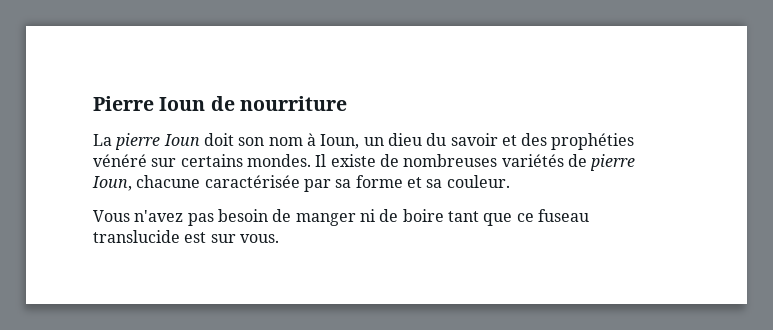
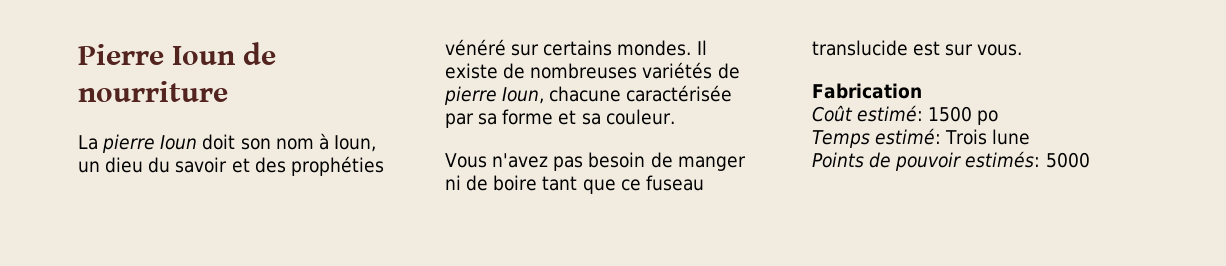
+ Fabrication
+ Coût estimé: 1500 po
+ Temps estimé: Trois lune
+ Points de pouvoir estimés: 5000

